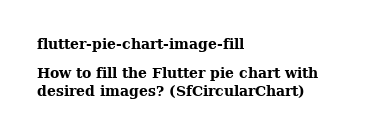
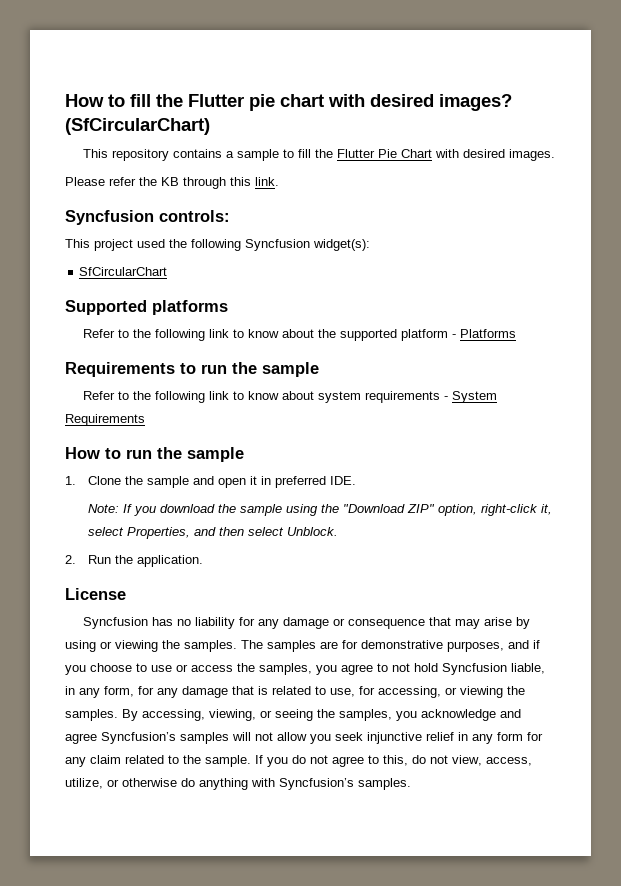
- flutter-pie-chart-image-fill
+ This repository contains a sample to fill the Flutter Pie Chart with desired images.
+ Please refer the KB through this link.
+ Syncfusion controls:
+ This project used the following Syncfusion widget(s):
+ SfCircularChart
+ Supported platforms
+ Refer to the following link to know about the supported platform - Platforms
+ Requirements to run the sample
+ Refer to the following link to know about system requirements - System Requirements
+ How to run the sample
+ 1. Clone the sample and open it in preferred IDE.
+ Note: If you download the sample using the "Download ZIP" option, right-click it, select Properties, and then select Unblock.
+ 2. Run the application.
+ License
+ Syncfusion has no liability for any damage or consequence that may arise by using or viewing the samples. The samples are for demonstrative purposes, and if you choose to use or access the samples, you agree to not hold Syncfusion liable, in any form, for any damage that is related to use, for accessing, or viewing the samples. By accessing, viewing, or seeing the samples, you acknowledge and agree Syncfusion’s samples will not allow you seek injunctive relief in any form for any claim related to the sample. If you do not agree to this, do not view, access, utilize, or otherwise do anything with Syncfusion’s samples.

